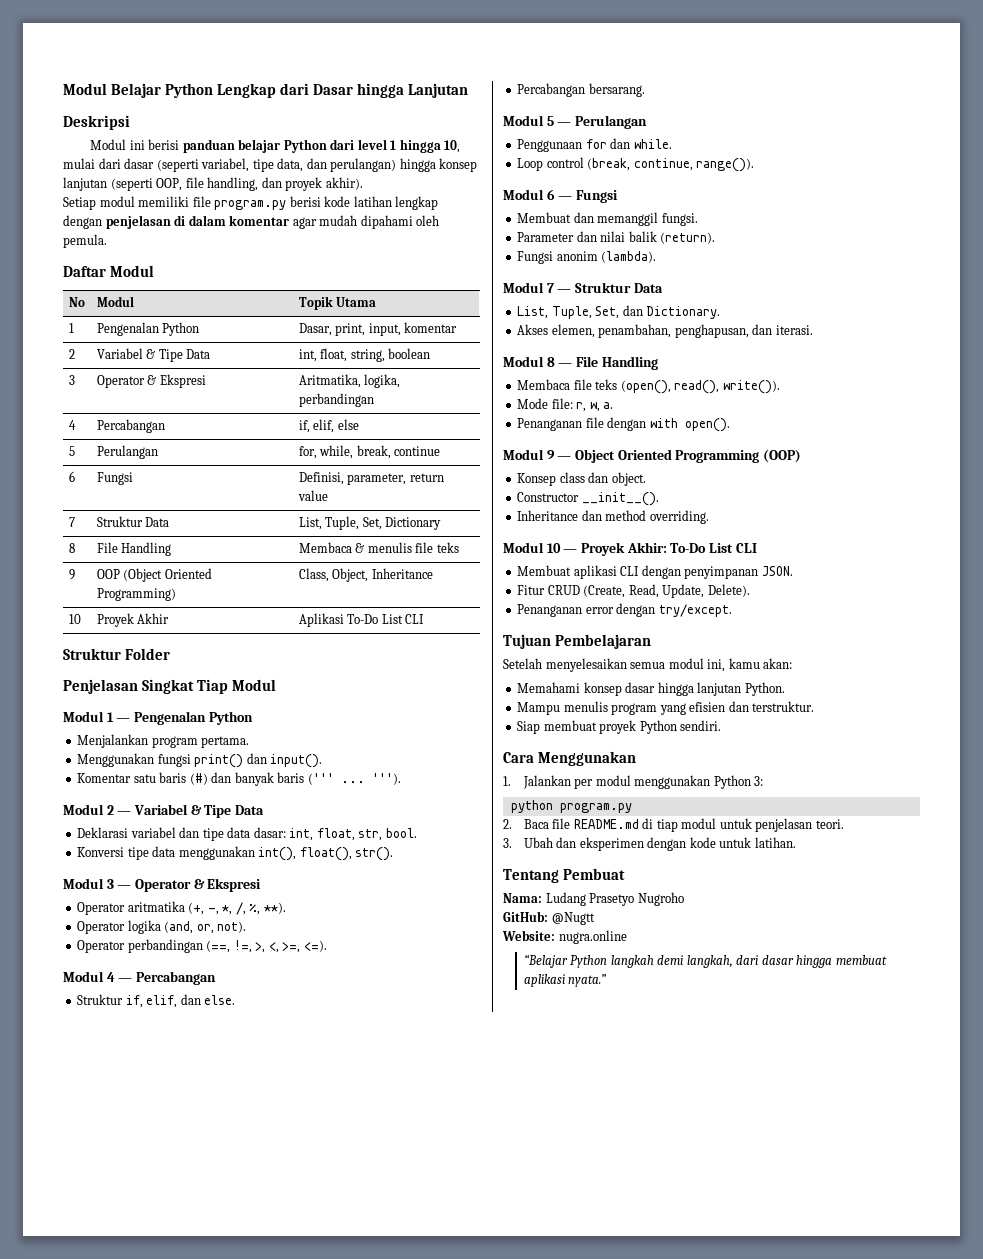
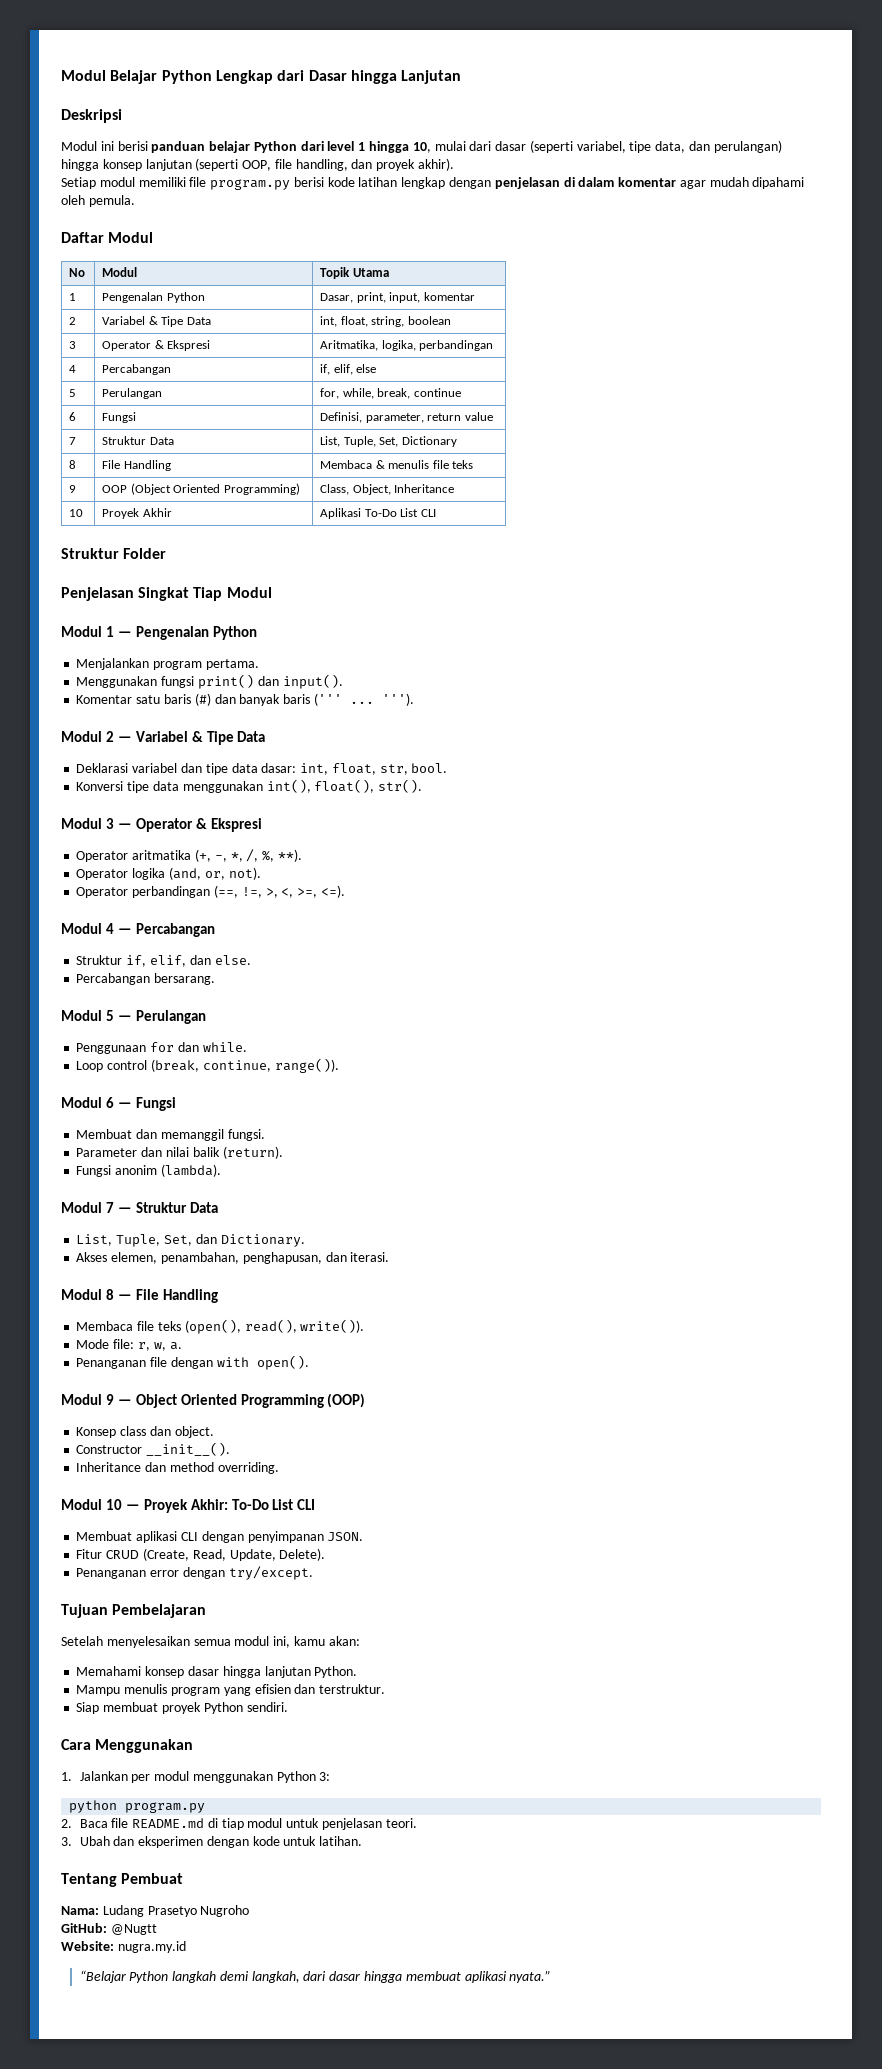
- Website: nugra.online
+ Website: nugra.my.id

